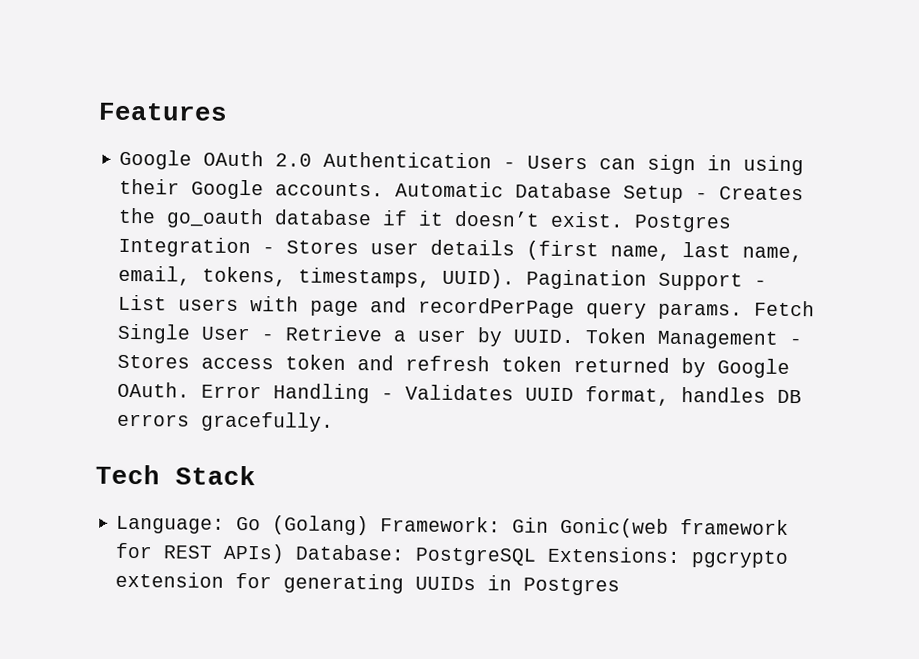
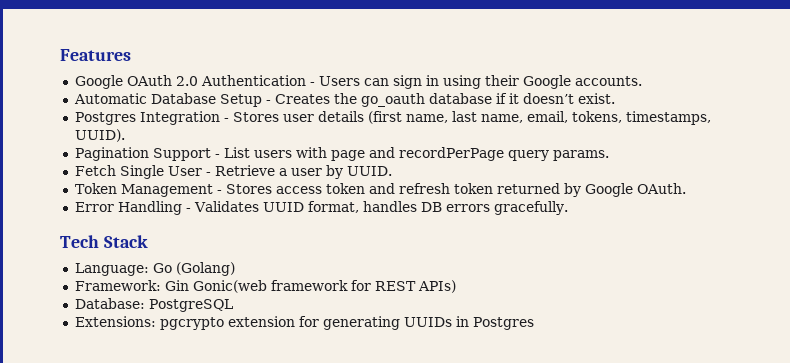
- Google OAuth 2.0 Authentication - Users can sign in using their Google accounts. Automatic Database Setup - Creates the go_oauth database if it doesn’t exist. Postgres Integration - Stores user details (first name, last name, email, tokens, timestamps, UUID). Pagination Support - List users with page and recordPerPage query params. Fetch Single User - Retrieve a user by UUID. Token Management - Stores access token and refresh token returned by Google OAuth. Error Handling - Validates UUID format, handles DB errors gracefully.
+ Google OAuth 2.0 Authentication - Users can sign in using their Google accounts.
+ Automatic Database Setup - Creates the go_oauth database if it doesn’t exist.
+ Postgres Integration - Stores user details (first name, last name, email, tokens, timestamps, UUID).
+ Pagination Support - List users with page and recordPerPage query params.
+ Fetch Single User - Retrieve a user by UUID.
+ Token Management - Stores access token and refresh token returned by Google OAuth.
+ Error Handling - Validates UUID format, handles DB errors gracefully.
- Language: Go (Golang) Framework: Gin Gonic(web framework for REST APIs) Database: PostgreSQL Extensions: pgcrypto extension for generating UUIDs in Postgres
+ Language: Go (Golang)
+ Framework: Gin Gonic(web framework for REST APIs)
+ Database: PostgreSQL
+ Extensions: pgcrypto extension for generating UUIDs in Postgres

